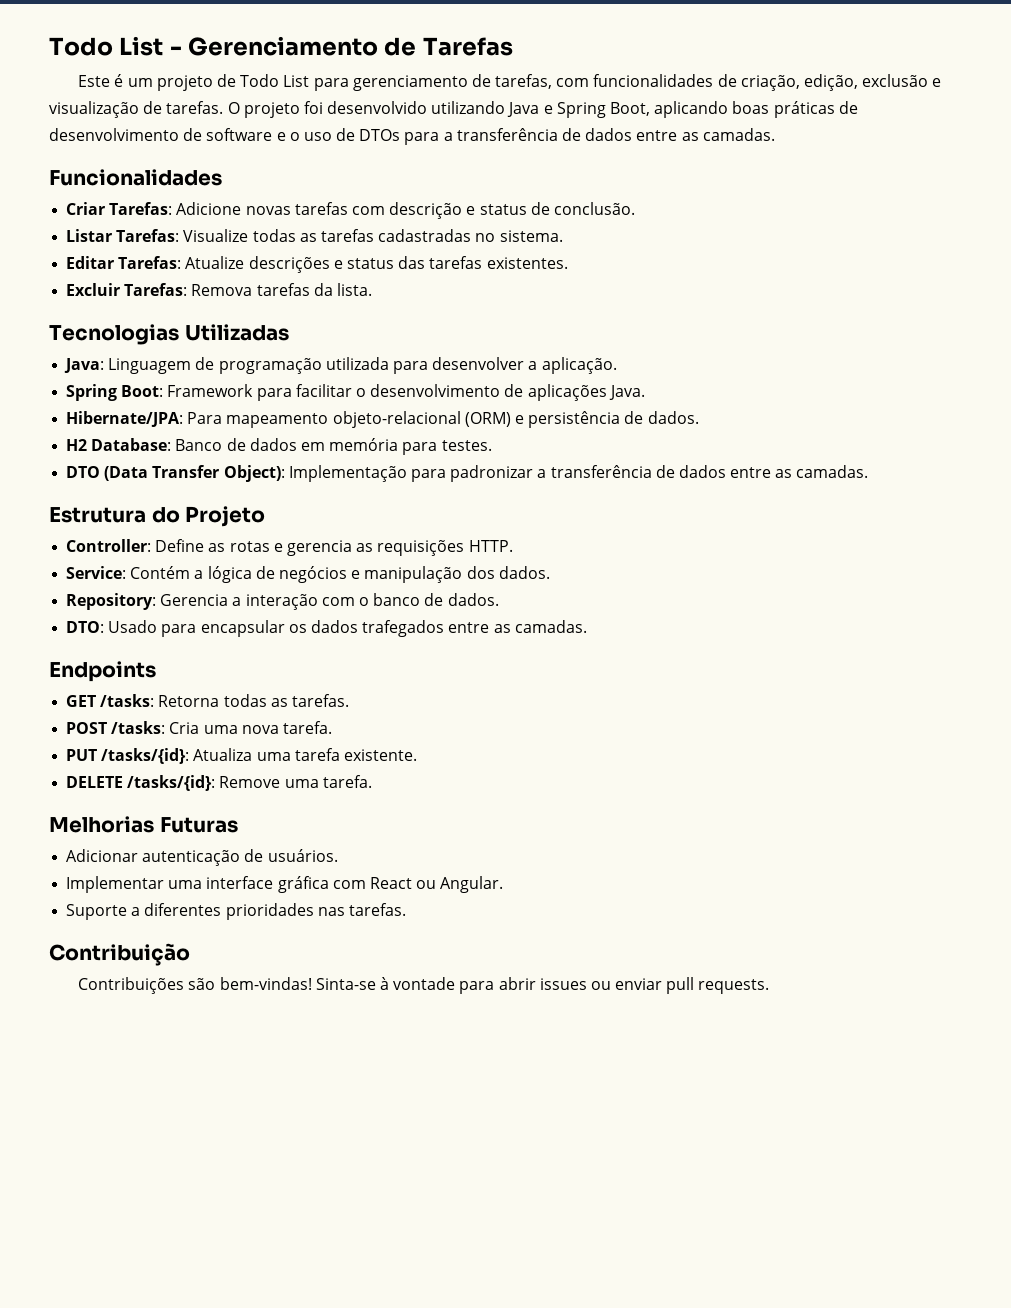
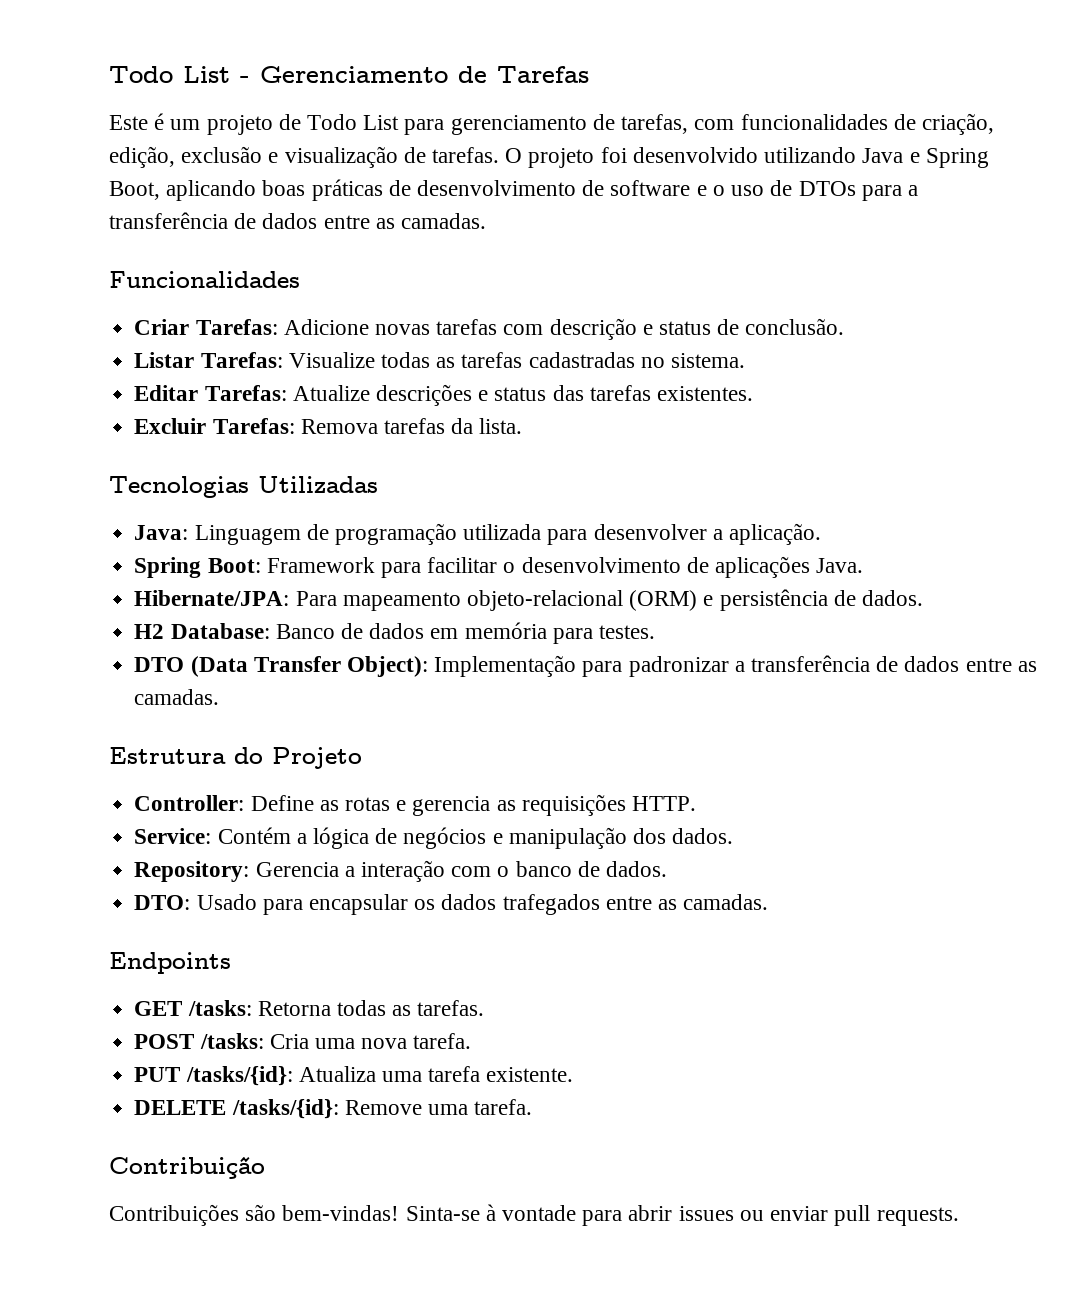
- Melhorias Futuras
- Adicionar autenticação de usuários.
- Implementar uma interface gráfica com React ou Angular.
- Suporte a diferentes prioridades nas tarefas.

